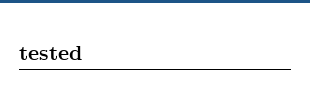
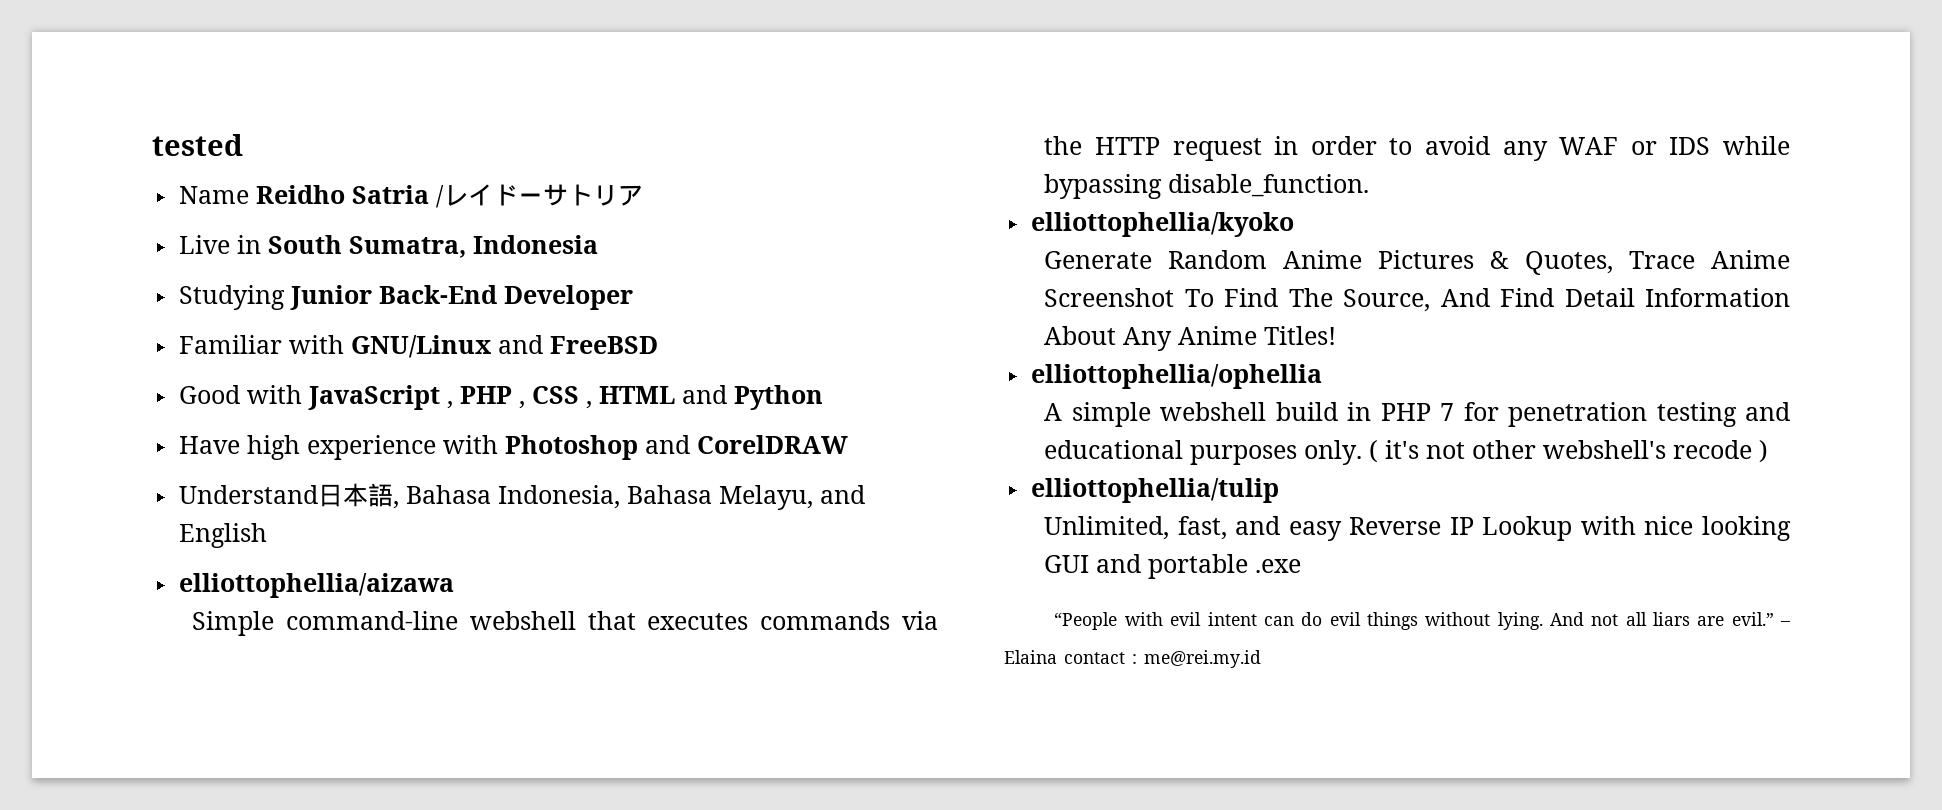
+ Name Reidho Satria /レイドーサトリア
+ Live in South Sumatra, Indonesia
+ Studying Junior Back-End Developer
+ Familiar with GNU/Linux and FreeBSD
+ Good with JavaScript , PHP , CSS , HTML and Python
+ Have high experience with Photoshop and CorelDRAW
+ Understand日本語, Bahasa Indonesia, Bahasa Melayu, and English
+ elliottophellia/aizawa
+ Simple command-line webshell that executes commands via the HTTP request in order to avoid any WAF or IDS while bypassing disable_function.
+ elliottophellia/kyoko
+ Generate Random Anime Pictures & Quotes, Trace Anime Screenshot To Find The Source, And Find Detail Information About Any Anime Titles!
+ elliottophellia/ophellia
+ A simple webshell build in PHP 7 for penetration testing and educational purposes only. ( it's not other webshell's recode )
+ elliottophellia/tulip
+ Unlimited, fast, and easy Reverse IP Lookup with nice looking GUI and portable .exe
+ “People with evil intent can do evil things without lying. And not all liars are evil.” – Elaina contact : me@rei.my.id

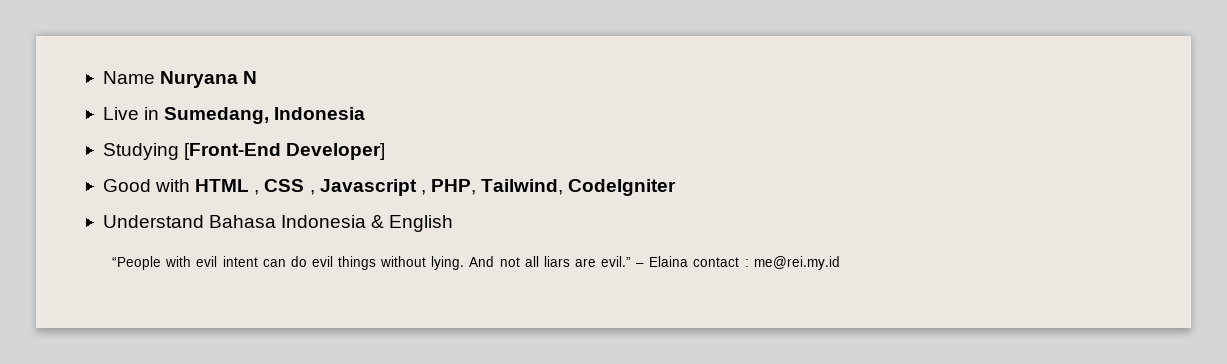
- tested
- Name Reidho Satria /レイドーサトリア
+ Name Nuryana N
- Live in South Sumatra, Indonesia
+ Live in Sumedang, Indonesia
- Studying Junior Back-End Developer
- Familiar with GNU/Linux and FreeBSD
- Good with JavaScript , PHP , CSS , HTML and Python
- Have high experience with Photoshop and CorelDRAW
- Understand日本語, Bahasa Indonesia, Bahasa Melayu, and English
- elliottophellia/aizawa
- Simple command-line webshell that executes commands via the HTTP request in order to avoid any WAF or IDS while bypassing disable_function.
- elliottophellia/kyoko
- Generate Random Anime Pictures & Quotes, Trace Anime Screenshot To Find The Source, And Find Detail Information About Any Anime Titles!
- elliottophellia/ophellia
- A simple webshell build in PHP 7 for penetration testing and educational purposes only. ( it's not other webshell's recode )
- elliottophellia/tulip
- Unlimited, fast, and easy Reverse IP Lookup with nice looking GUI and portable .exe
+ Studying [Front-End Developer]
+ Good with HTML , CSS , Javascript , PHP, Tailwind, CodeIgniter
+ Understand Bahasa Indonesia & English

